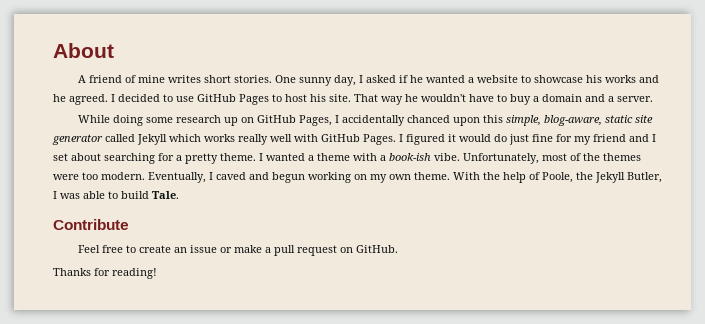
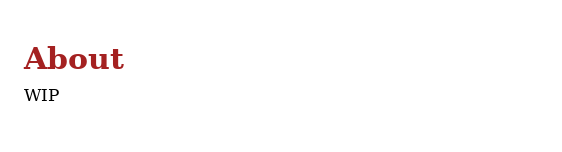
- A friend of mine writes short stories. One sunny day, I asked if he wanted a website to showcase his works and he agreed. I decided to use GitHub Pages to host his site. That way he wouldn't have to buy a domain and a server.
- While doing some research up on GitHub Pages, I accidentally chanced upon this simple, blog-aware, static site generator called Jekyll which works really well with GitHub Pages. I figured it would do just fine for my friend and I set about searching for a pretty theme. I wanted a theme with a book-ish vibe. Unfortunately, most of the themes were too modern. Eventually, I caved and begun working on my own theme. With the help of Poole, the Jekyll Butler, I was able to build Tale.
- Contribute
- Feel free to create an issue or make a pull request on GitHub.
- Thanks for reading!
+ WIP

